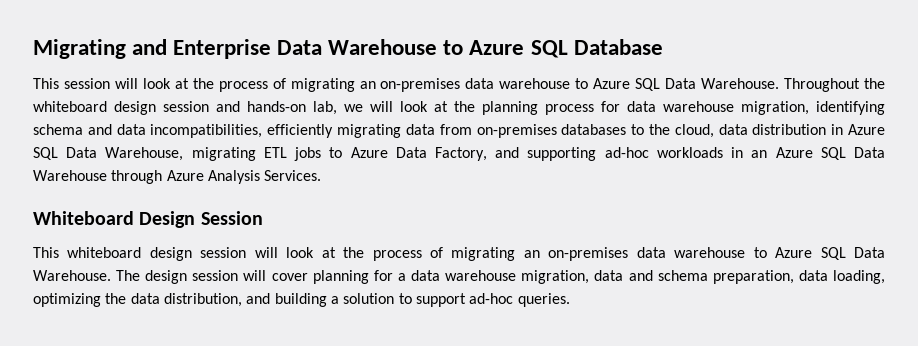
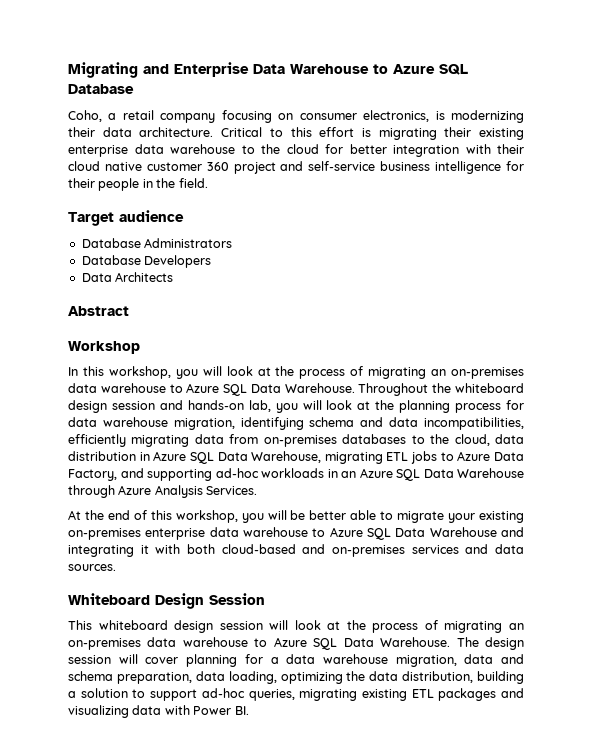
- This session will look at the process of migrating an on-premises data warehouse to Azure SQL Data Warehouse.
+ Coho, a retail company focusing on consumer electronics, is modernizing their data architecture. Critical to this effort is migrating their existing enterprise data warehouse to the cloud for better integration with their cloud native customer 360 project and self-service business intelligence for their people in the field.
+ Target audience
+ Database Administrators
+ Database Developers
+ Data Architects
+ Abstract
+ Workshop
+ In this workshop, you will look at the process of migrating an on-premises data warehouse to Azure SQL Data Warehouse.
- Throughout the whiteboard design session and hands-on lab, we will look at the planning process for data warehouse migration, identifying schema and data incompatibilities, efficiently migrating data from on-premises databases to the cloud, data distribution in Azure SQL Data Warehouse, migrating ETL jobs to Azure Data Factory, and supporting ad-hoc workloads in an Azure SQL Data Warehouse through Azure Analysis Services.
+ Throughout the whiteboard design session and hands-on lab, you will look at the planning process for data warehouse migration, identifying schema and data incompatibilities, efficiently migrating data from on-premises databases to the cloud, data distribution in Azure SQL Data Warehouse, migrating ETL jobs to Azure Data Factory, and supporting ad-hoc workloads in an Azure SQL Data Warehouse through Azure Analysis Services.
+ At the end of this workshop, you will be better able to migrate your existing on-premises enterprise data warehouse to Azure SQL Data Warehouse and integrating it with both cloud-based and on-premises services and data sources.
- The design session will cover planning for a data warehouse migration, data and schema preparation, data loading, optimizing the data distribution, and building a solution to support ad-hoc queries.
+ The design session will cover planning for a data warehouse migration, data and schema preparation, data loading, optimizing the data distribution, building a solution to support ad-hoc queries, migrating existing ETL packages and visualizing data with Power BI.

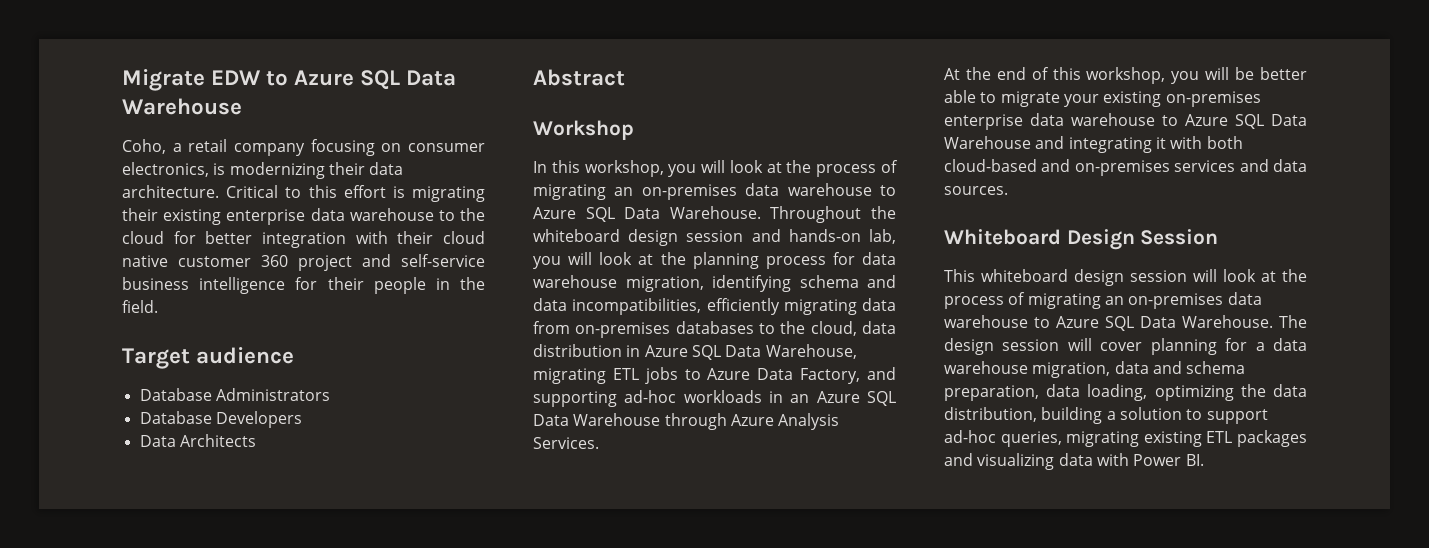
- Migrating and Enterprise Data Warehouse to Azure SQL Database
+ Migrate EDW to Azure SQL Data Warehouse

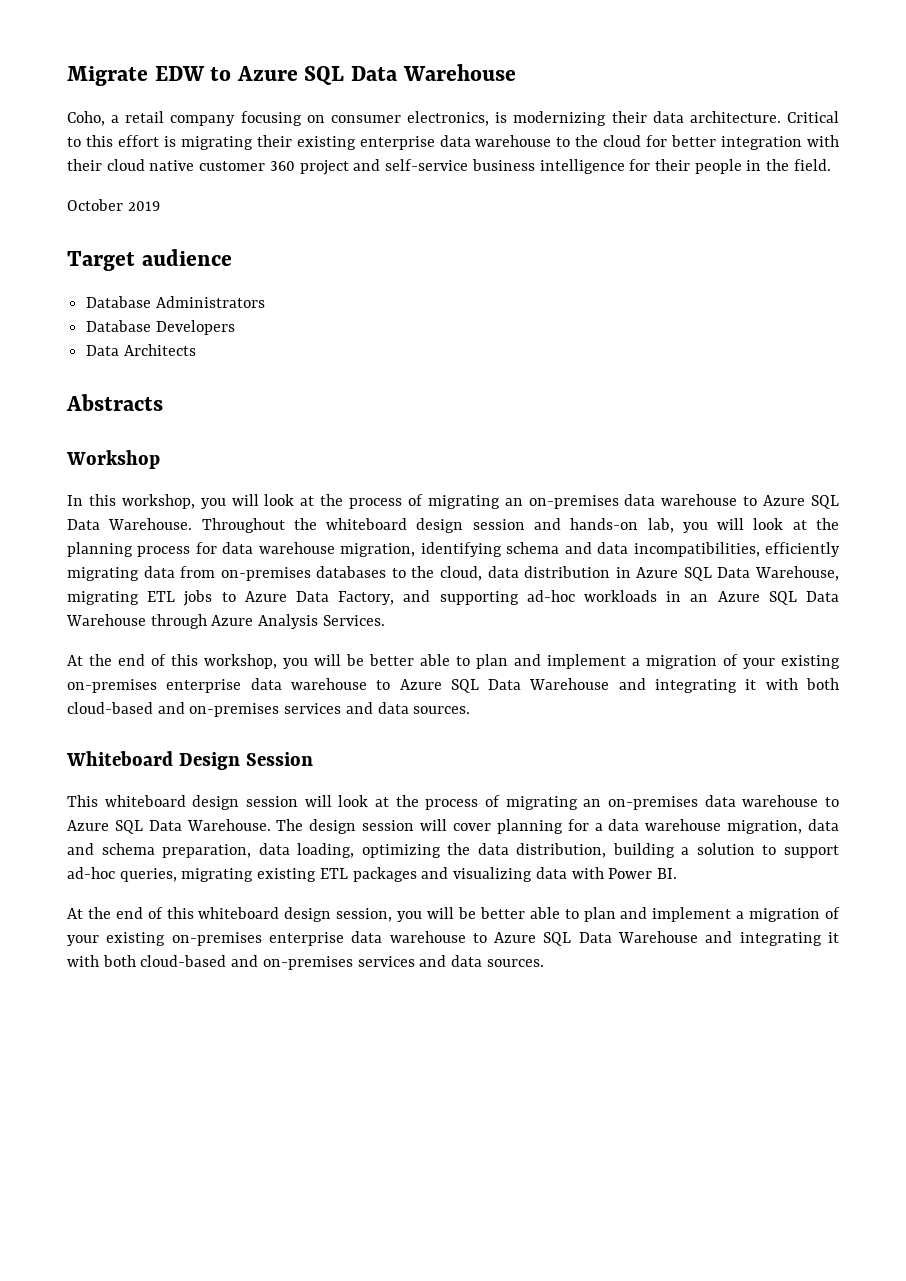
+ October 2019
- Abstract
+ Abstracts
- At the end of this workshop, you will be better able to migrate your existing on-premises enterprise data warehouse to Azure SQL Data Warehouse and integrating it with both cloud-based and on-premises services and data sources.
+ At the end of this workshop, you will be better able to plan and implement a migration of your existing on-premises enterprise data warehouse to Azure SQL Data Warehouse and integrating it with both cloud-based and on-premises services and data sources.
+ At the end of this whiteboard design session, you will be better able to plan and implement a migration of your existing on-premises enterprise data warehouse to Azure SQL Data Warehouse and integrating it with both cloud-based and on-premises services and data sources.

